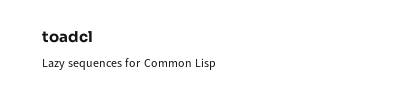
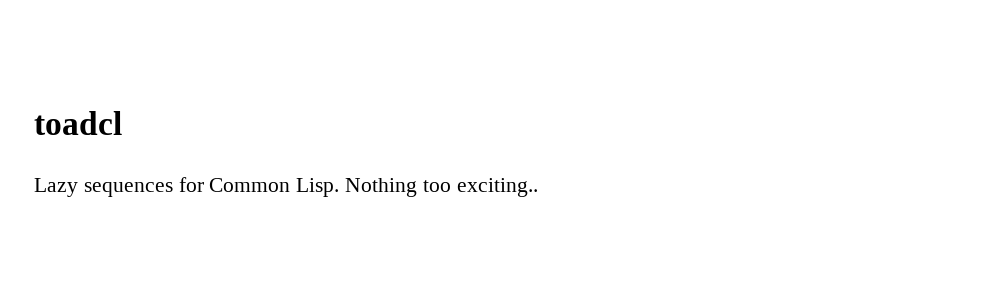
- Lazy sequences for Common Lisp
+ Lazy sequences for Common Lisp. Nothing too exciting..

